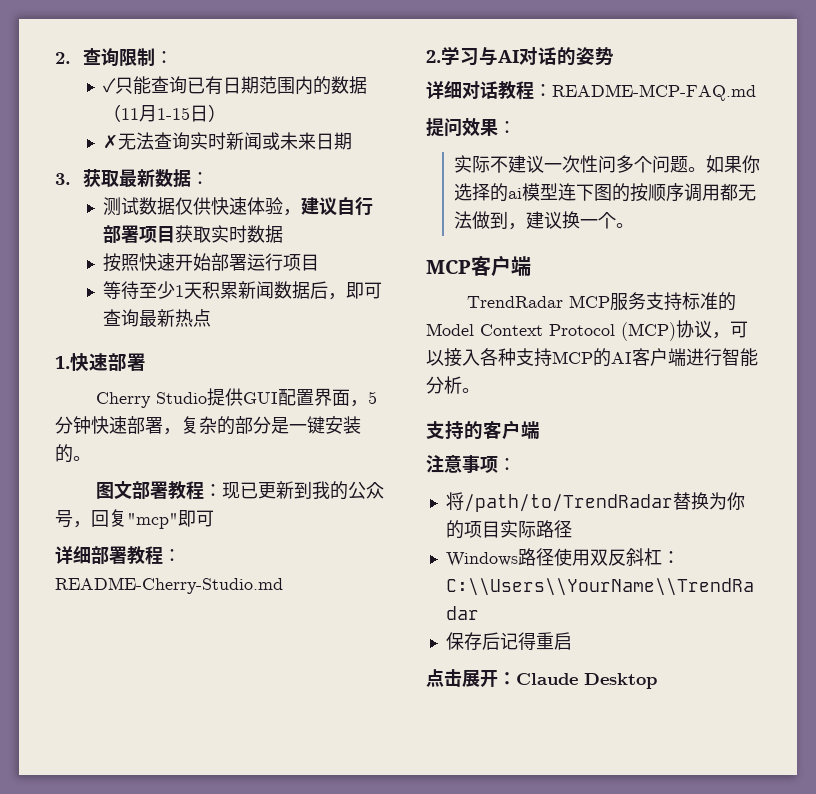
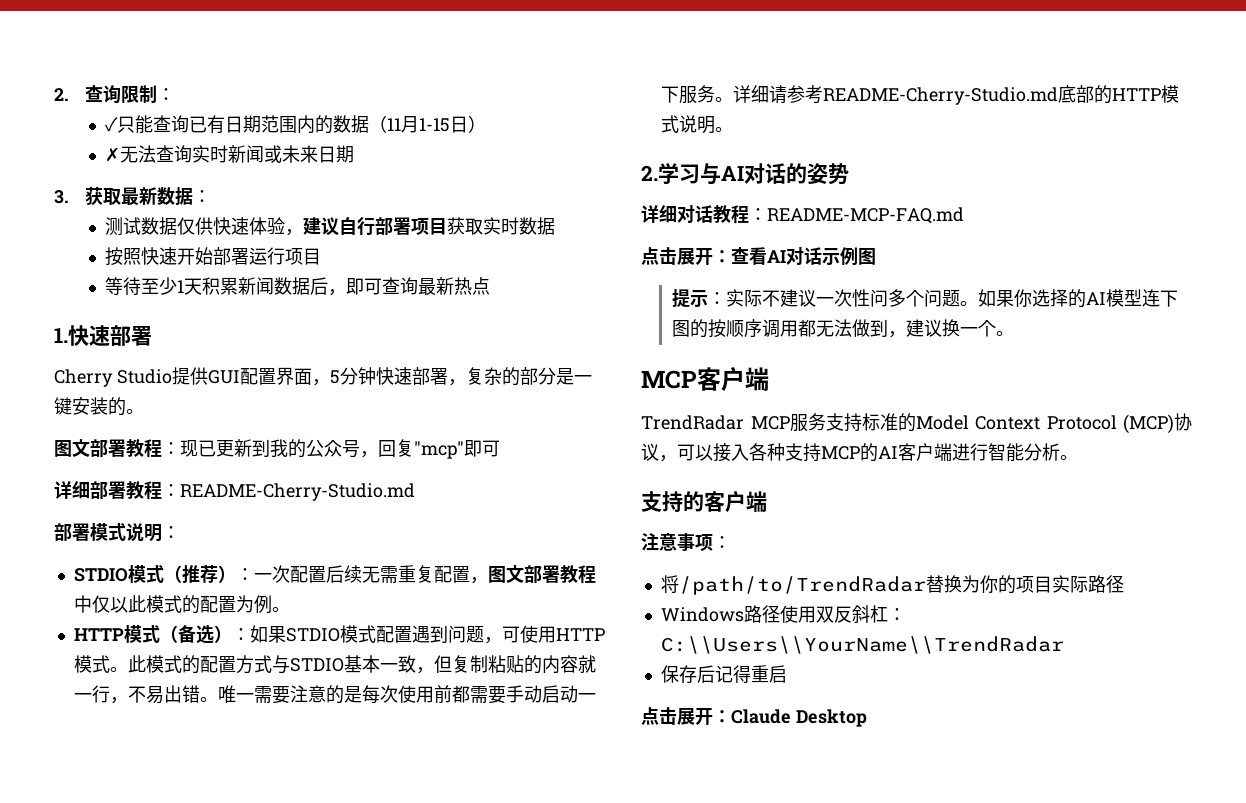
+ 部署模式说明：
+ STDIO模式（推荐）：一次配置后续无需重复配置，图文部署教程中仅以此模式的配置为例。
+ HTTP模式（备选）：如果STDIO模式配置遇到问题，可使用HTTP模式。此模式的配置方式与STDIO基本一致，但复制粘贴的内容就一行，不易出错。唯一需要注意的是每次使用前都需要手动启动一下服务。详细请参考README-Cherry-Studio.md底部的HTTP模式说明。
- 提问效果：
- 实际不建议一次性问多个问题。
+ 点击展开：查看AI对话示例图
+ 提示：实际不建议一次性问多个问题。
- 如果你选择的ai模型连下图的按顺序调用都无法做到，建议换一个。
+ 如果你选择的AI模型连下图的按顺序调用都无法做到，建议换一个。

